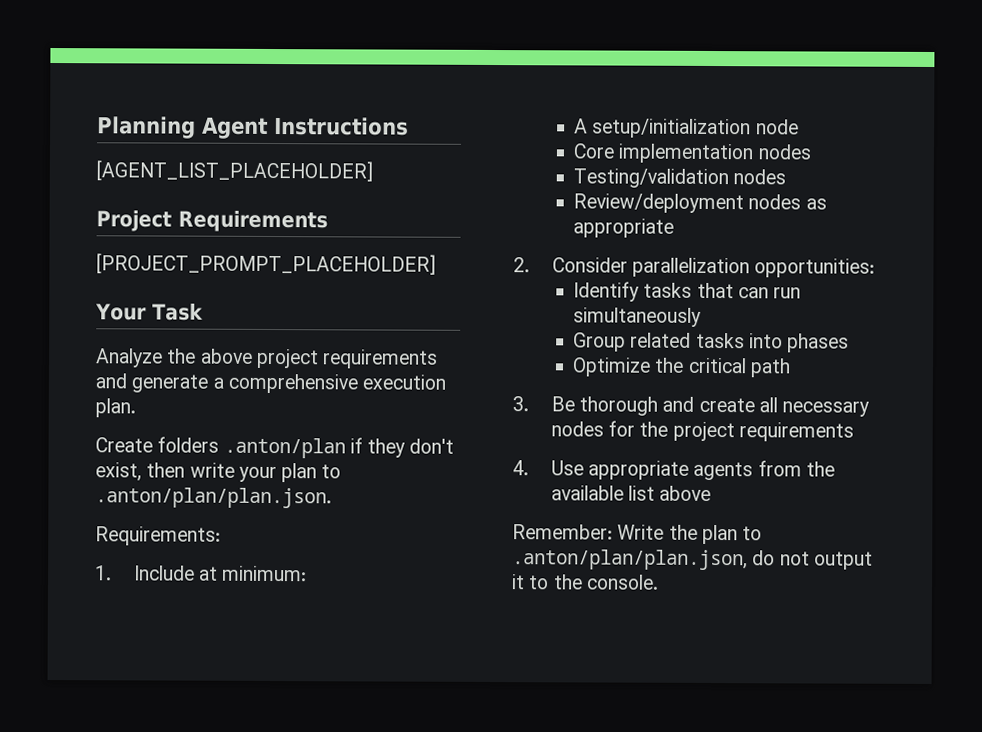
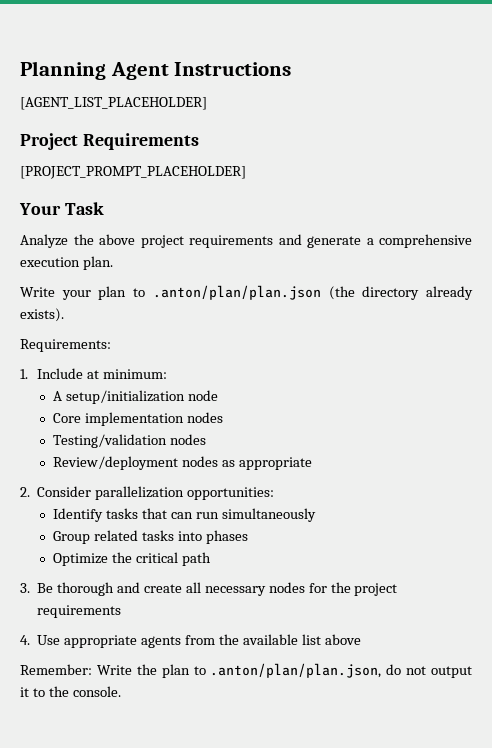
- Create folders .anton/plan if they don't exist, then write your plan to .anton/plan/plan.json.
+ Write your plan to .anton/plan/plan.json (the directory already exists).

